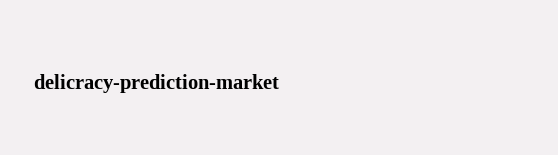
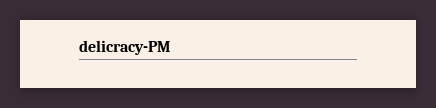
- delicracy-prediction-market
+ delicracy-PM

